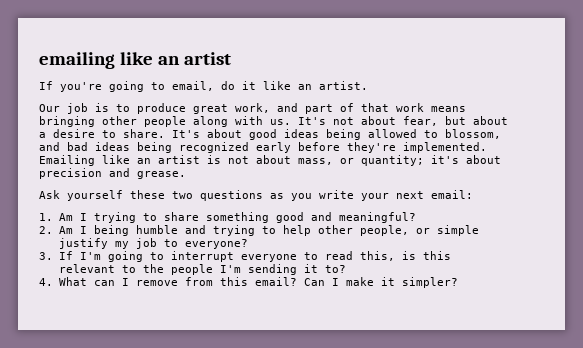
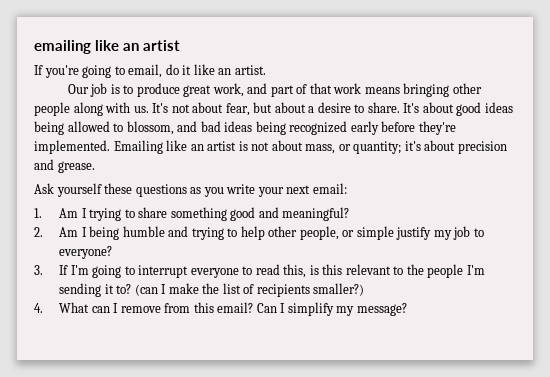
- Ask yourself these two questions as you write your next email:
+ Ask yourself these questions as you write your next email:
+ (can I make the list of recipients smaller?)
- Can I make it simpler?
+ Can I simplify my message?

